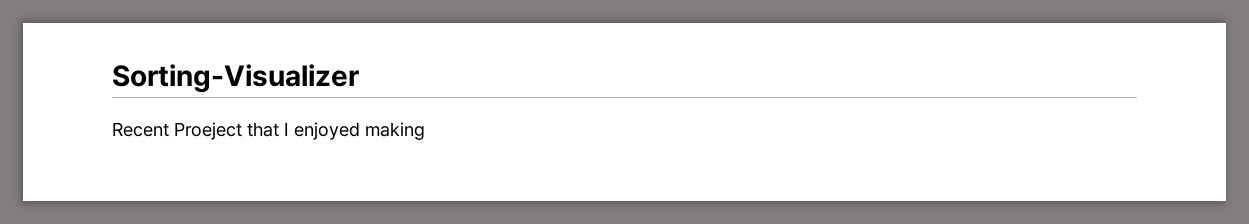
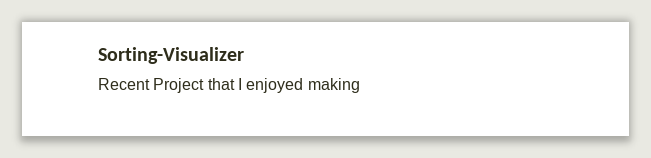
- Recent Proeject that I enjoyed making
+ Recent Project that I enjoyed making

